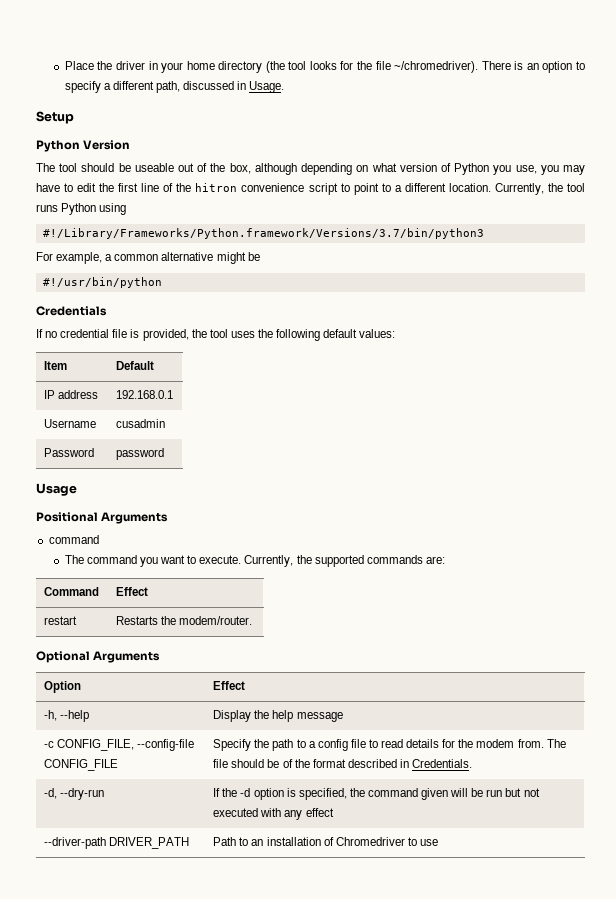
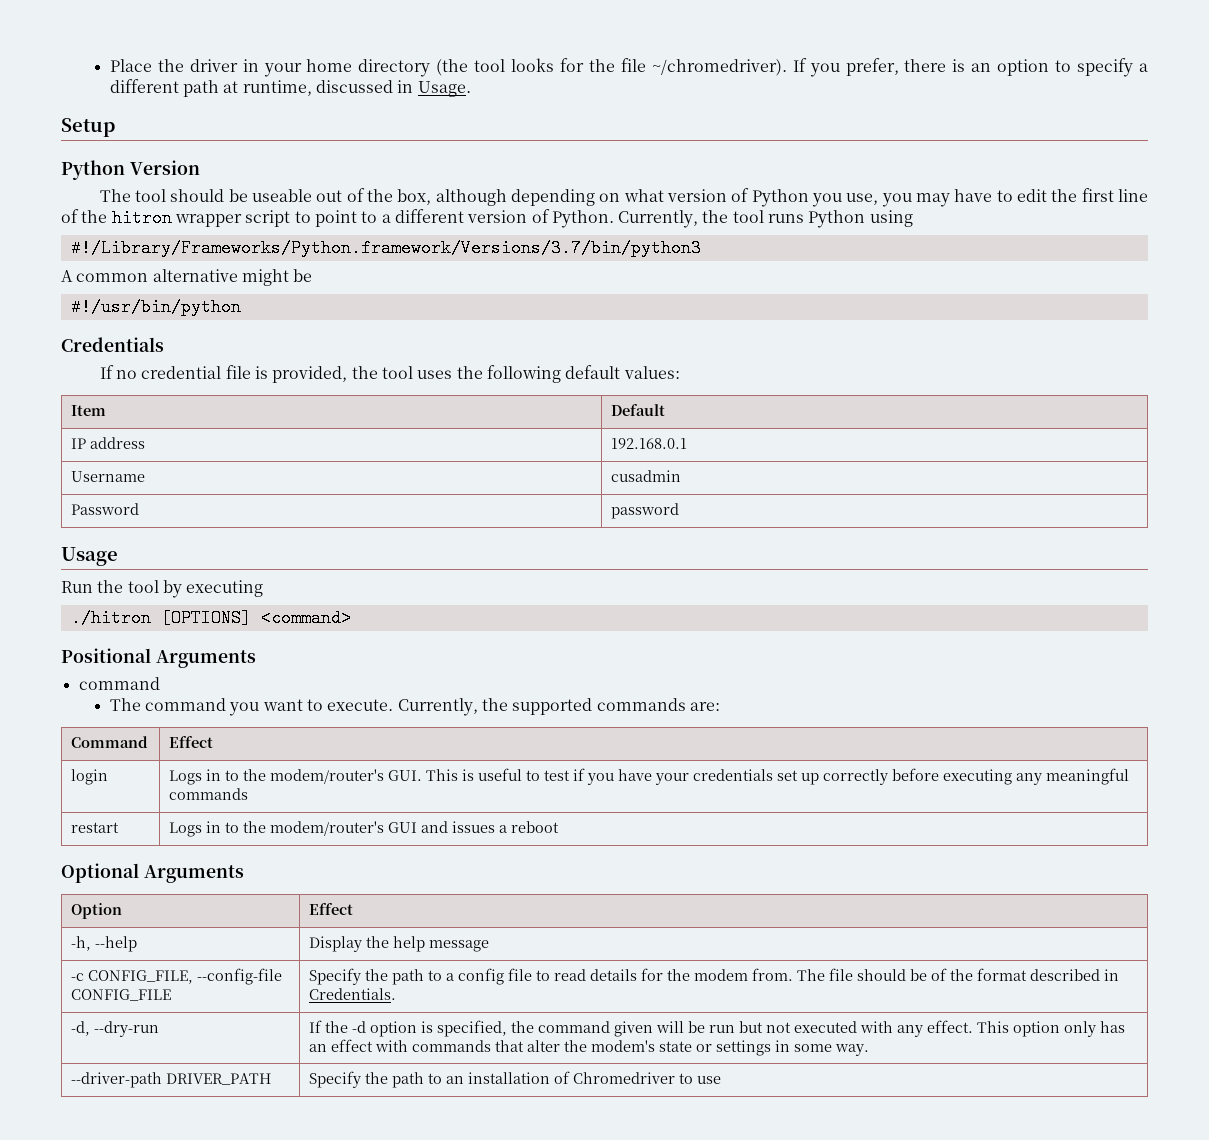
- There is an option to specify a different path, discussed in Usage.
+ If you prefer, there is an option to specify a different path at runtime, discussed in Usage.
- The tool should be useable out of the box, although depending on what version of Python you use, you may have to edit the first line of the hitron convenience script to point to a different location.
+ The tool should be useable out of the box, although depending on what version of Python you use, you may have to edit the first line of the hitron wrapper script to point to a different version of Python.
- For example, a common alternative might be
+ A common alternative might be
+ Run the tool by executing
+ ./hitron [OPTIONS] <command>
- restart | Restarts the modem/router.
+ login | Logs in to the modem/router's GUI. This is useful to test if you have your credentials set up correctly before executing any meaningful commands
+ restart | Logs in to the modem/router's GUI and issues a reboot
- -d, --dry-run | If the -d option is specified, the command given will be run but not executed with any effect
+ -d, --dry-run | If the -d option is specified, the command given will be run but not executed with any effect. This option only has an effect with commands that alter the modem's state or settings in some way.
- --driver-path DRIVER_PATH | Path to an installation of Chromedriver to use
+ --driver-path DRIVER_PATH | Specify the path to an installation of Chromedriver to use

